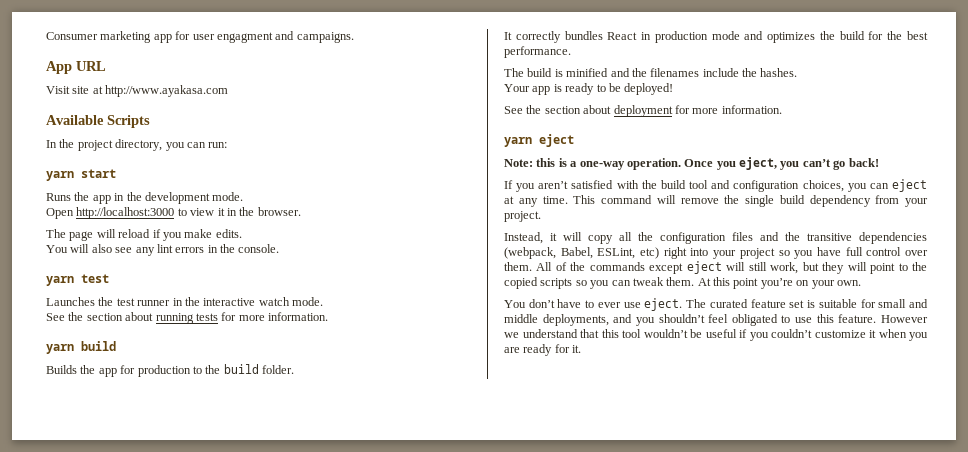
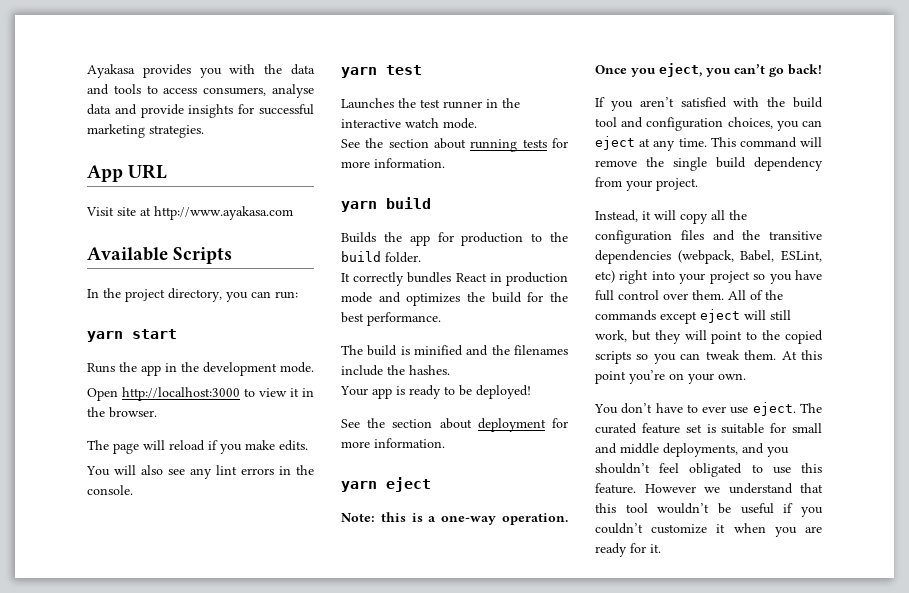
- Consumer marketing app for user engagment and campaigns.
+ Ayakasa provides you with the data and tools to access consumers, analyse data and provide insights for successful marketing strategies.

